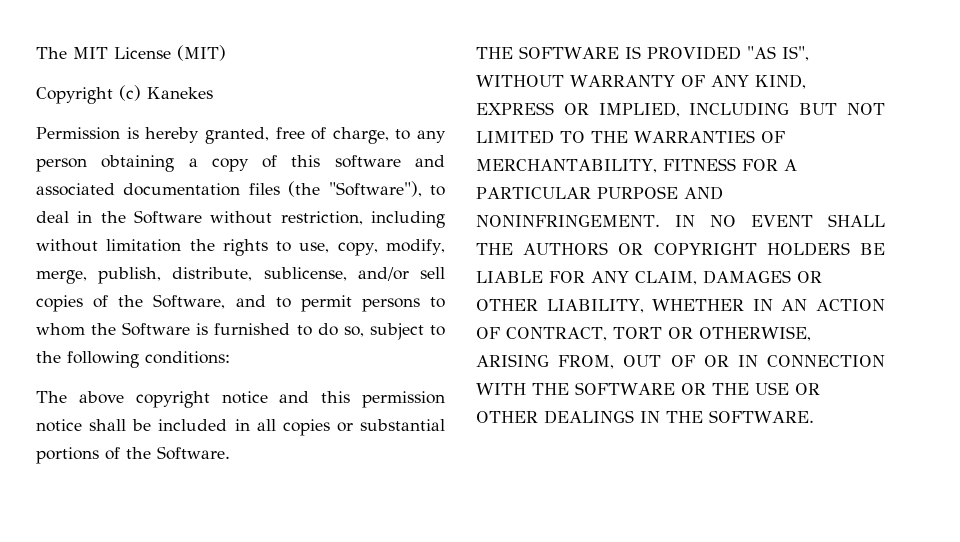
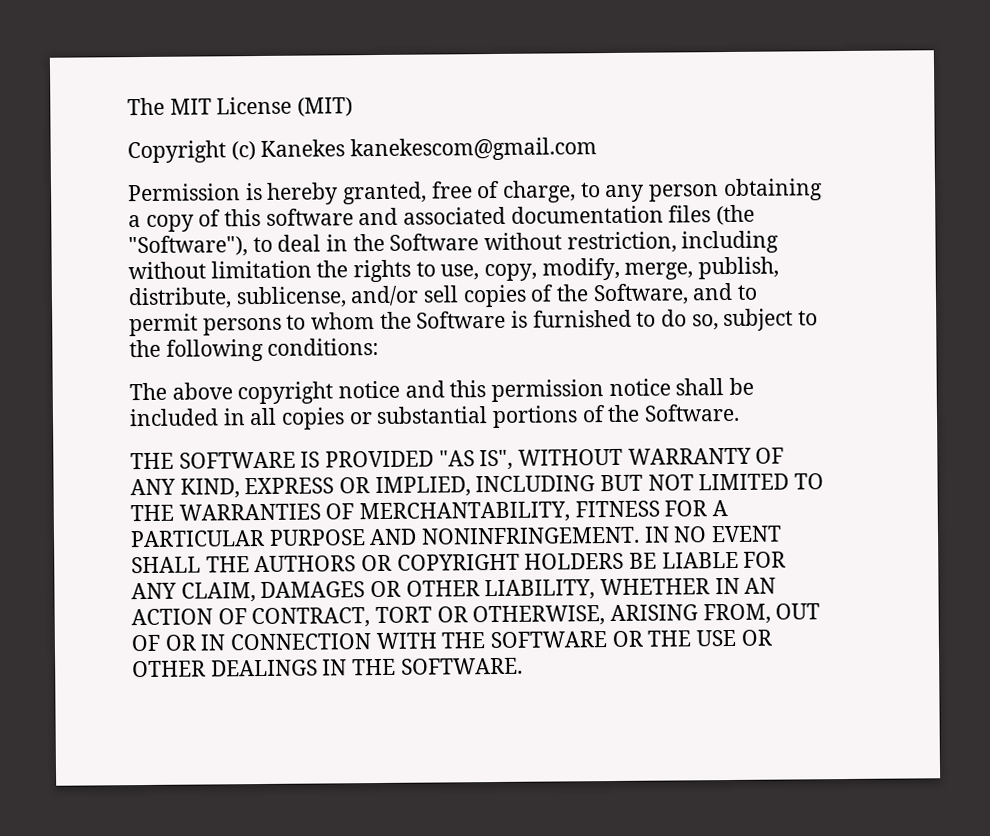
- Copyright (c) Kanekes
+ Copyright (c) Kanekes kanekescom@gmail.com

